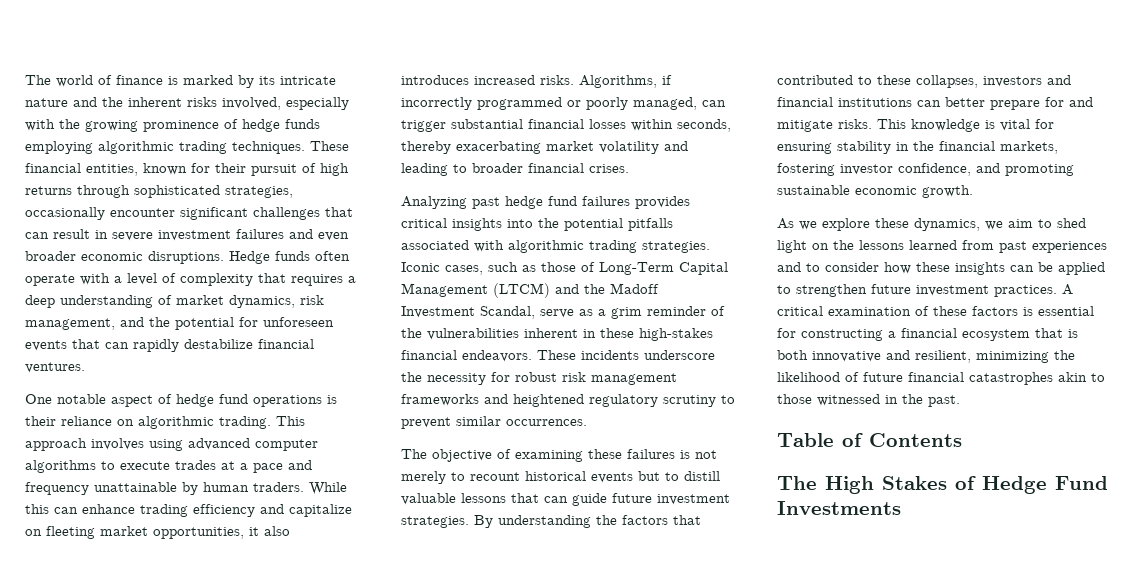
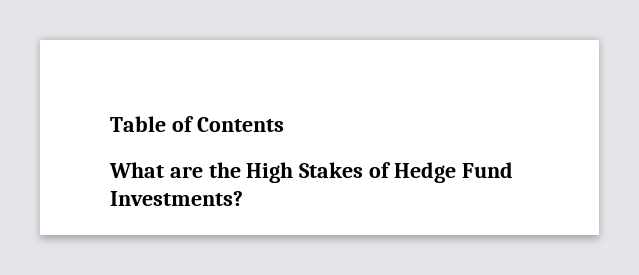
- The world of finance is marked by its intricate nature and the inherent risks involved, especially with the growing prominence of hedge funds employing algorithmic trading techniques. These financial entities, known for their pursuit of high returns through sophisticated strategies, occasionally encounter significant challenges that can result in severe investment failures and even broader economic disruptions. Hedge funds often operate with a level of complexity that requires a deep understanding of market dynamics, risk management, and the potential for unforeseen events that can rapidly destabilize financial ventures.
- One notable aspect of hedge fund operations is their reliance on algorithmic trading. This approach involves using advanced computer algorithms to execute trades at a pace and frequency unattainable by human traders. While this can enhance trading efficiency and capitalize on fleeting market opportunities, it also introduces increased risks. Algorithms, if incorrectly programmed or poorly managed, can trigger substantial financial losses within seconds, thereby exacerbating market volatility and leading to broader financial crises.
- Analyzing past hedge fund failures provides critical insights into the potential pitfalls associated with algorithmic trading strategies. Iconic cases, such as those of Long-Term Capital Management (LTCM) and the Madoff Investment Scandal, serve as a grim reminder of the vulnerabilities inherent in these high-stakes financial endeavors. These incidents underscore the necessity for robust risk management frameworks and heightened regulatory scrutiny to prevent similar occurrences.
- The objective of examining these failures is not merely to recount historical events but to distill valuable lessons that can guide future investment strategies. By understanding the factors that contributed to these collapses, investors and financial institutions can better prepare for and mitigate risks. This knowledge is vital for ensuring stability in the financial markets, fostering investor confidence, and promoting sustainable economic growth.
- As we explore these dynamics, we aim to shed light on the lessons learned from past experiences and to consider how these insights can be applied to strengthen future investment practices. A critical examination of these factors is essential for constructing a financial ecosystem that is both innovative and resilient, minimizing the likelihood of future financial catastrophes akin to those witnessed in the past.
- The High Stakes of Hedge Fund Investments
+ What are the High Stakes of Hedge Fund Investments?

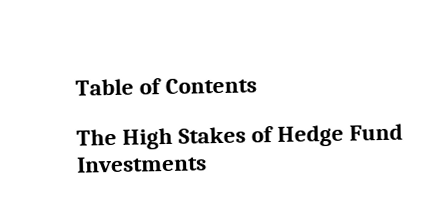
- What are the High Stakes of Hedge Fund Investments?
+ The High Stakes of Hedge Fund Investments

